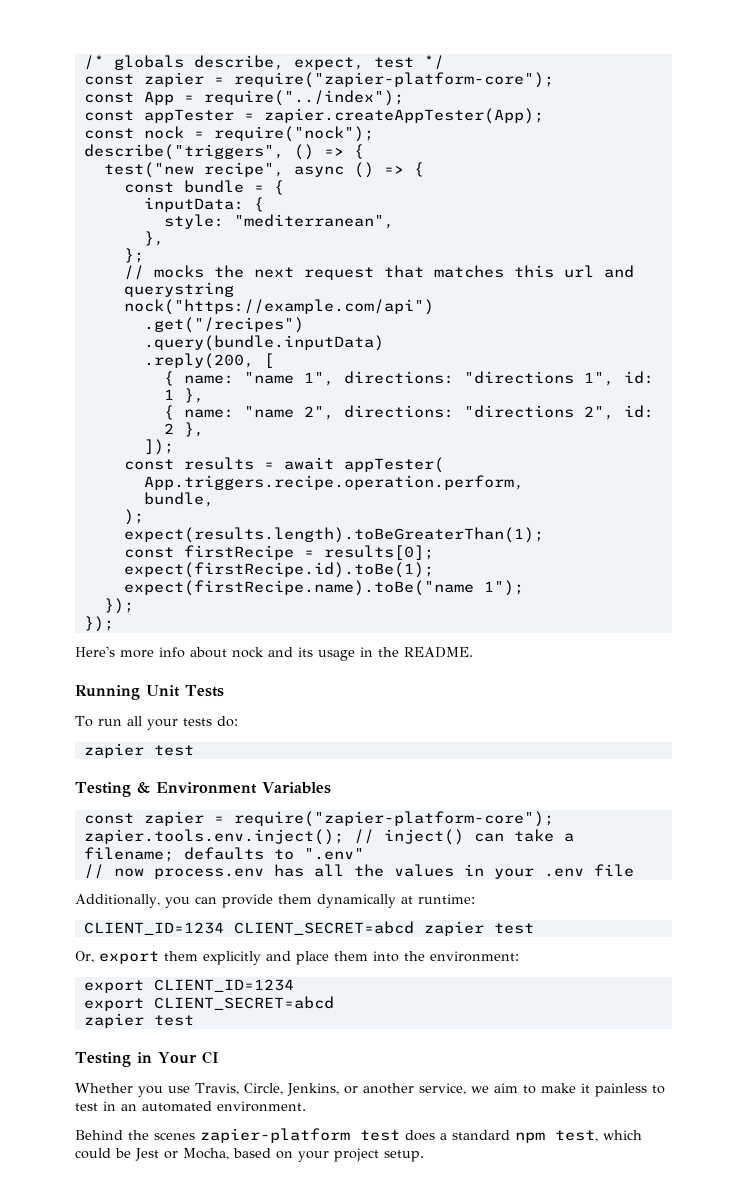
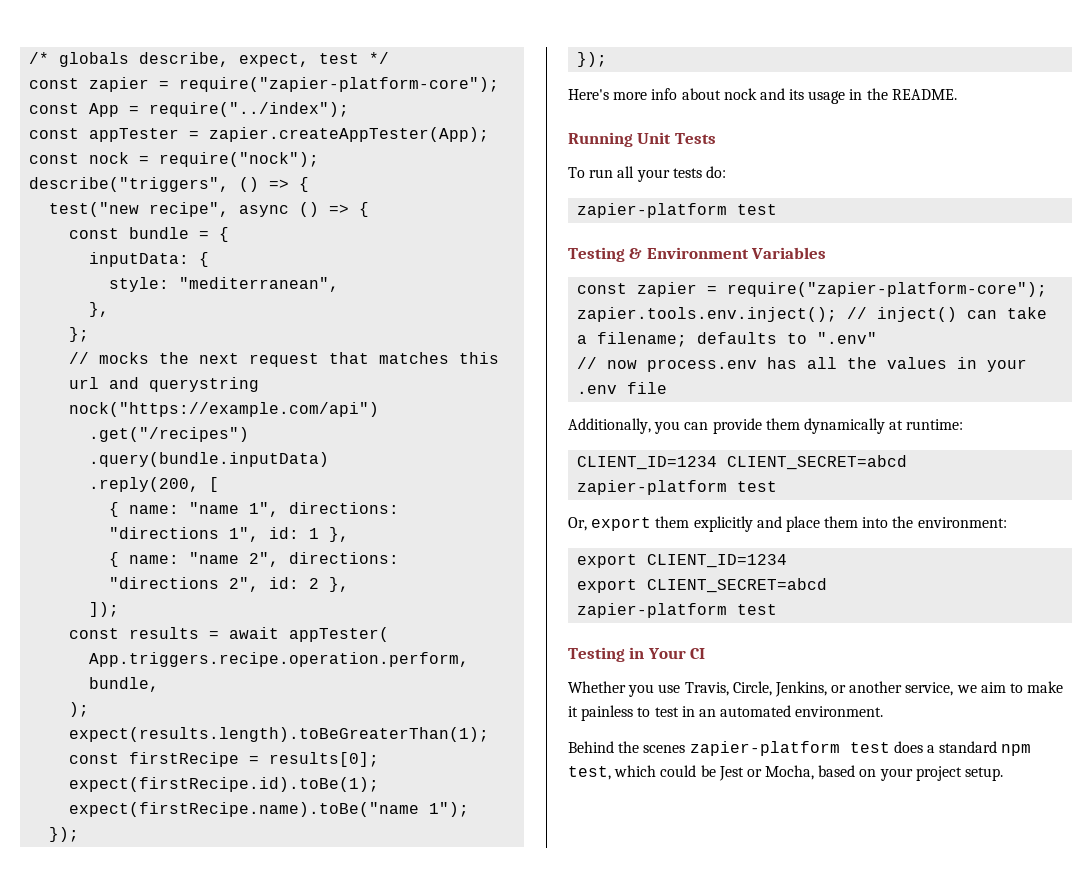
  To run all your tests do:
- zapier test
+ zapier-platform test
- CLIENT_ID=1234 CLIENT_SECRET=abcd zapier test
+ CLIENT_ID=1234 CLIENT_SECRET=abcd zapier-platform test
  export CLIENT_SECRET=abcd
- zapier test
+ zapier-platform test

